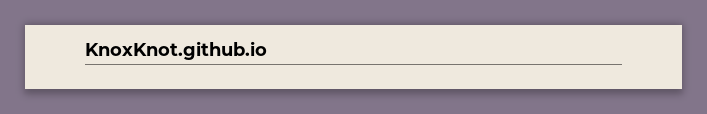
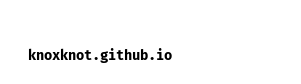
- KnoxKnot.github.io
+ knoxknot.github.io

